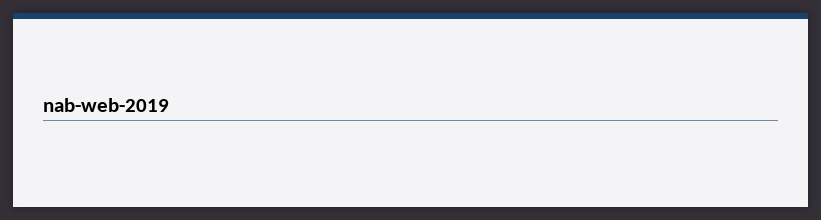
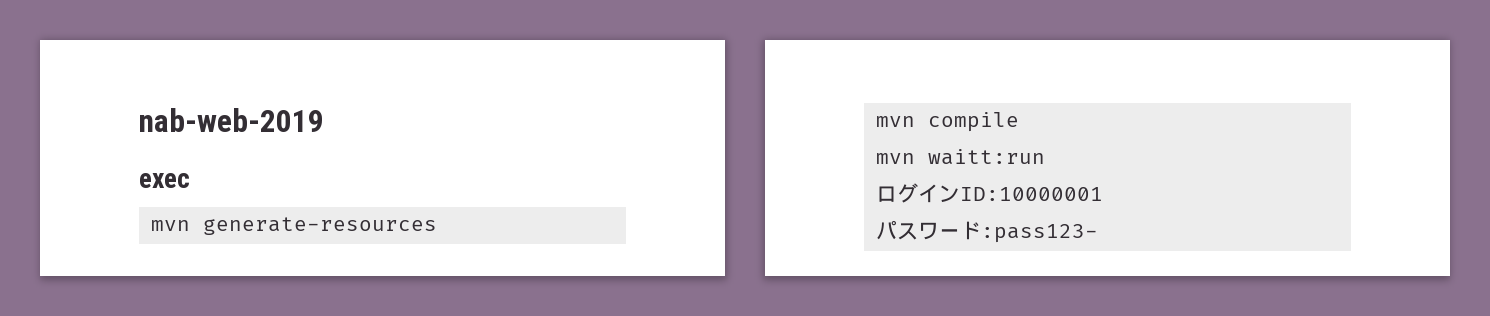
+ exec
+ mvn generate-resources
+ mvn compile
+ mvn waitt:run
+ ログインID:10000001
+ パスワード:pass123-

